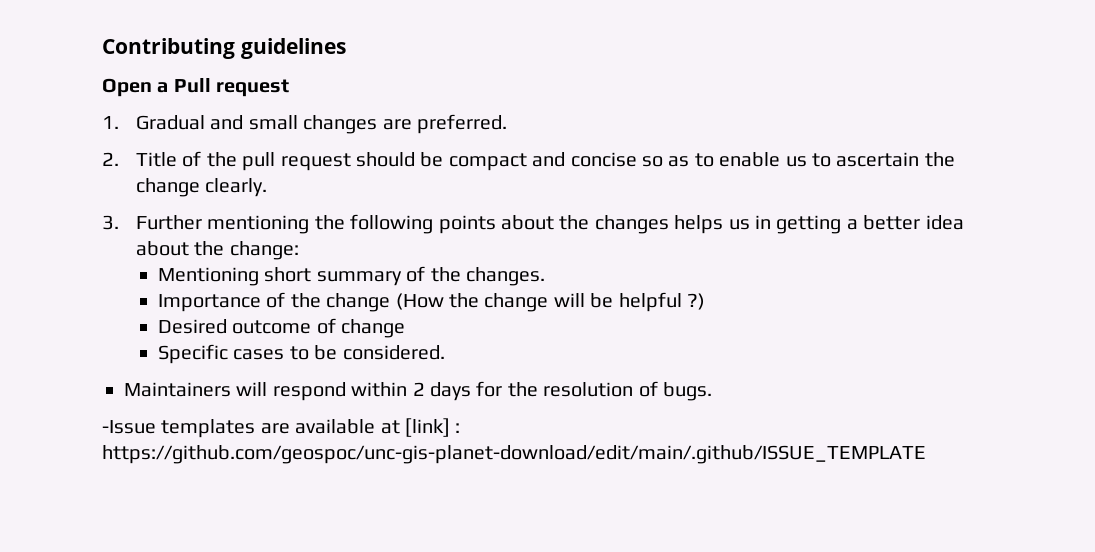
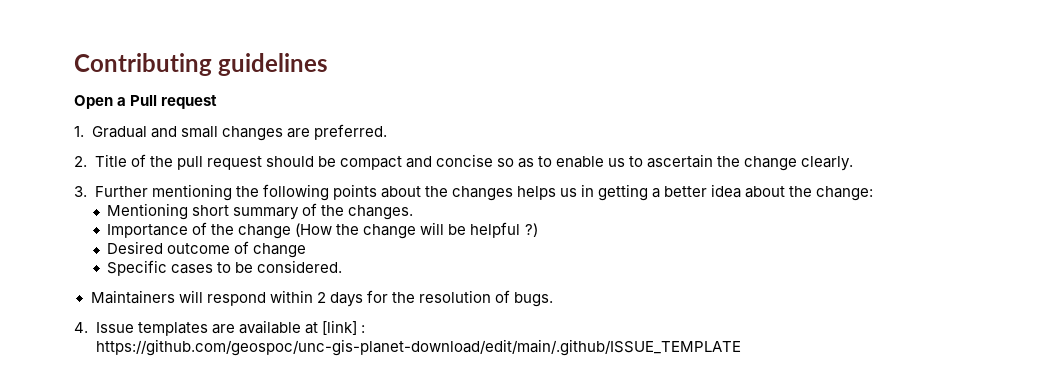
- -Issue templates are available at [link] : https://github.com/geospoc/unc-gis-planet-download/edit/main/.github/ISSUE_TEMPLATE
+ 4. Issue templates are available at [link] : https://github.com/geospoc/unc-gis-planet-download/edit/main/.github/ISSUE_TEMPLATE

